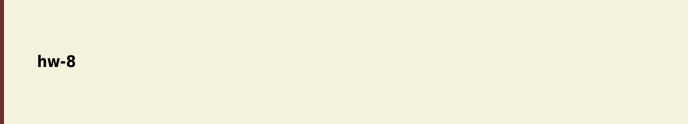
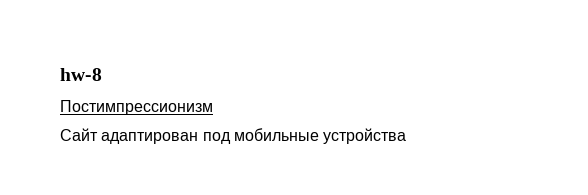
+ Постимпрессионизм
+ Сайт адаптирован под мобильные устройства

